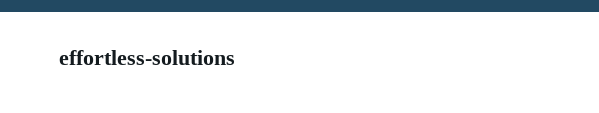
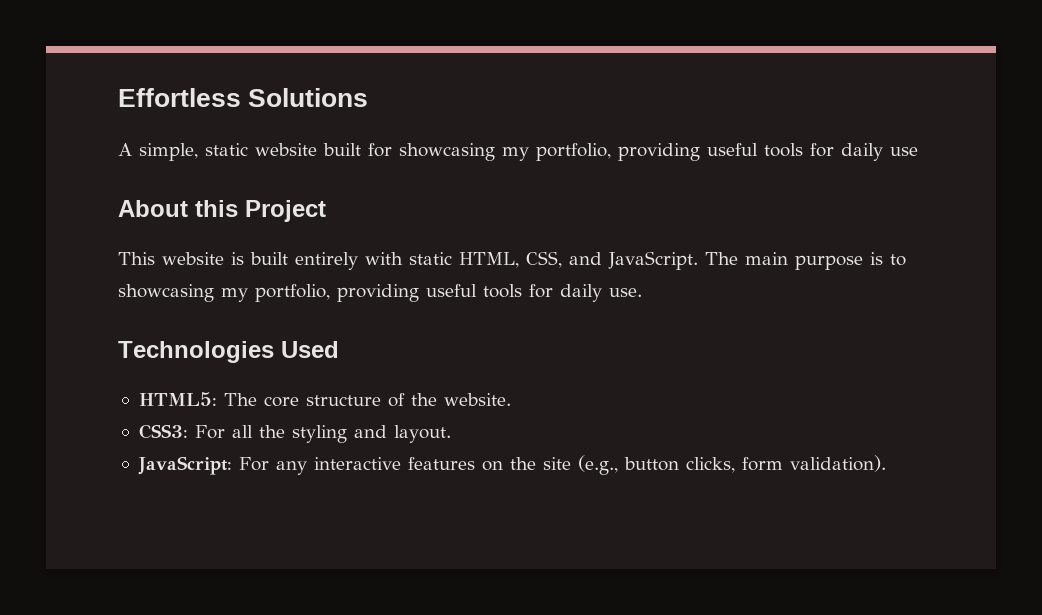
- effortless-solutions
+ Effortless Solutions
+ A simple, static website built for showcasing my portfolio, providing useful tools for daily use
+ About this Project
+ This website is built entirely with static HTML, CSS, and JavaScript. The main purpose is to showcasing my portfolio, providing useful tools for daily use.
+ Technologies Used
+ HTML5: The core structure of the website.
+ CSS3: For all the styling and layout.
+ JavaScript: For any interactive features on the site (e.g., button clicks, form validation).

